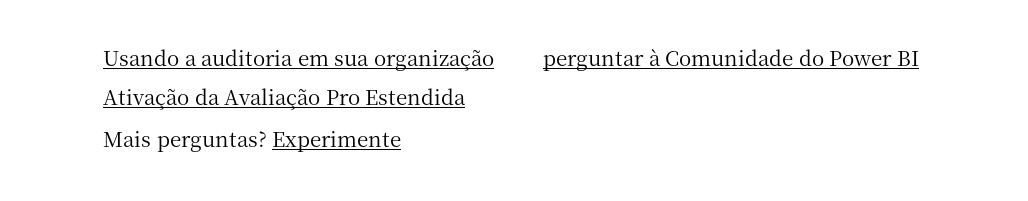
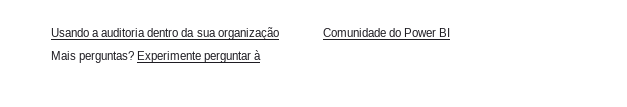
- Usando a auditoria em sua organização
+ Usando a auditoria dentro da sua organização
- Ativação da Avaliação Pro Estendida

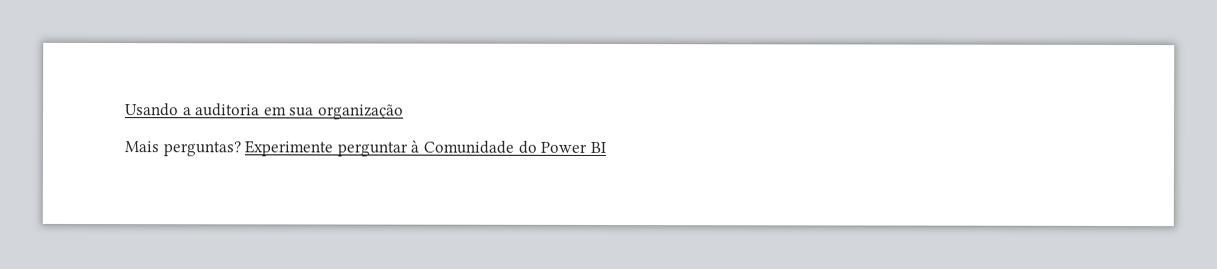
- Usando a auditoria dentro da sua organização
+ Usando a auditoria em sua organização

